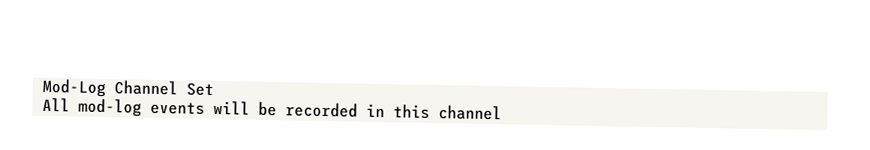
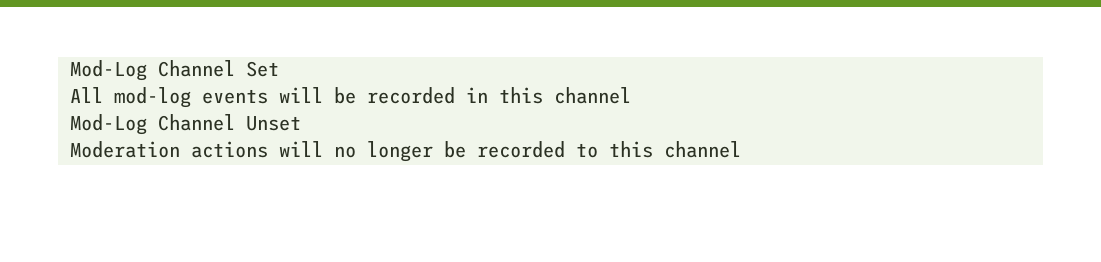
+ Mod-Log Channel Unset
+ Moderation actions will no longer be recorded to this channel

